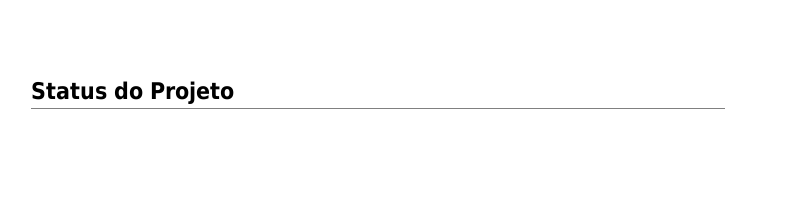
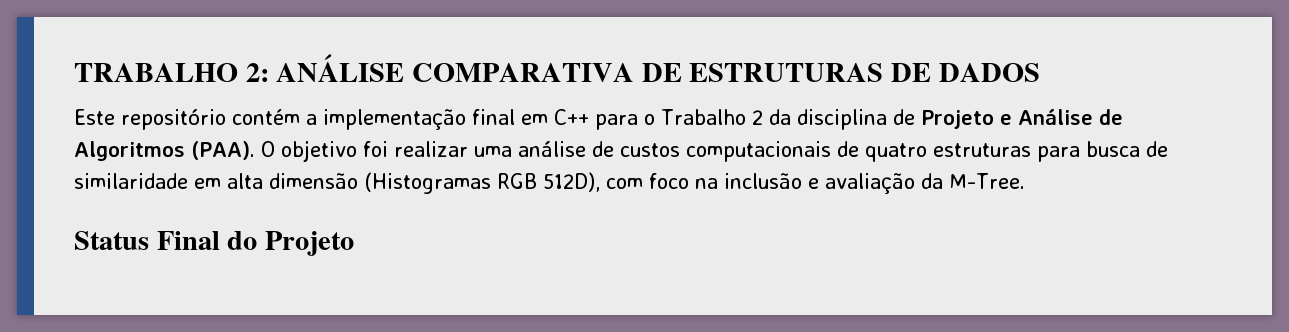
- Status do Projeto
+ TRABALHO 2: ANÁLISE COMPARATIVA DE ESTRUTURAS DE DADOS
+ Este repositório contém a implementação final em C++ para o Trabalho 2 da disciplina de Projeto e Análise de Algoritmos (PAA). O objetivo foi realizar uma análise de custos computacionais de quatro estruturas para busca de similaridade em alta dimensão (Histogramas RGB 512D), com foco na inclusão e avaliação da M-Tree.
+ Status Final do Projeto

